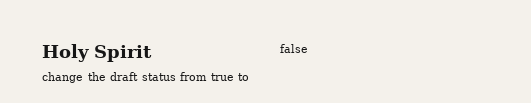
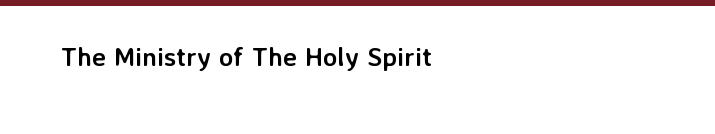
- Holy Spirit
- change the draft status from true to false
+ The Ministry of The Holy Spirit

